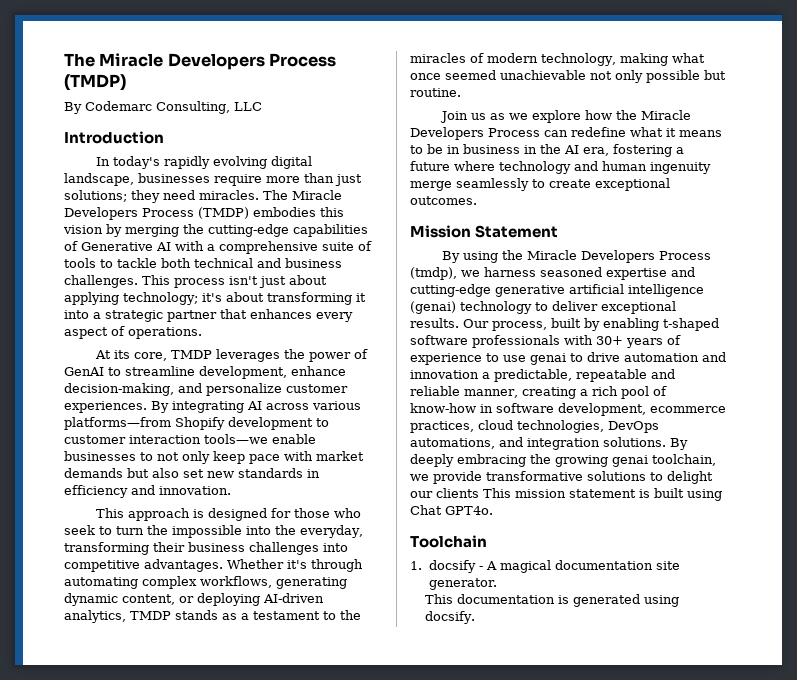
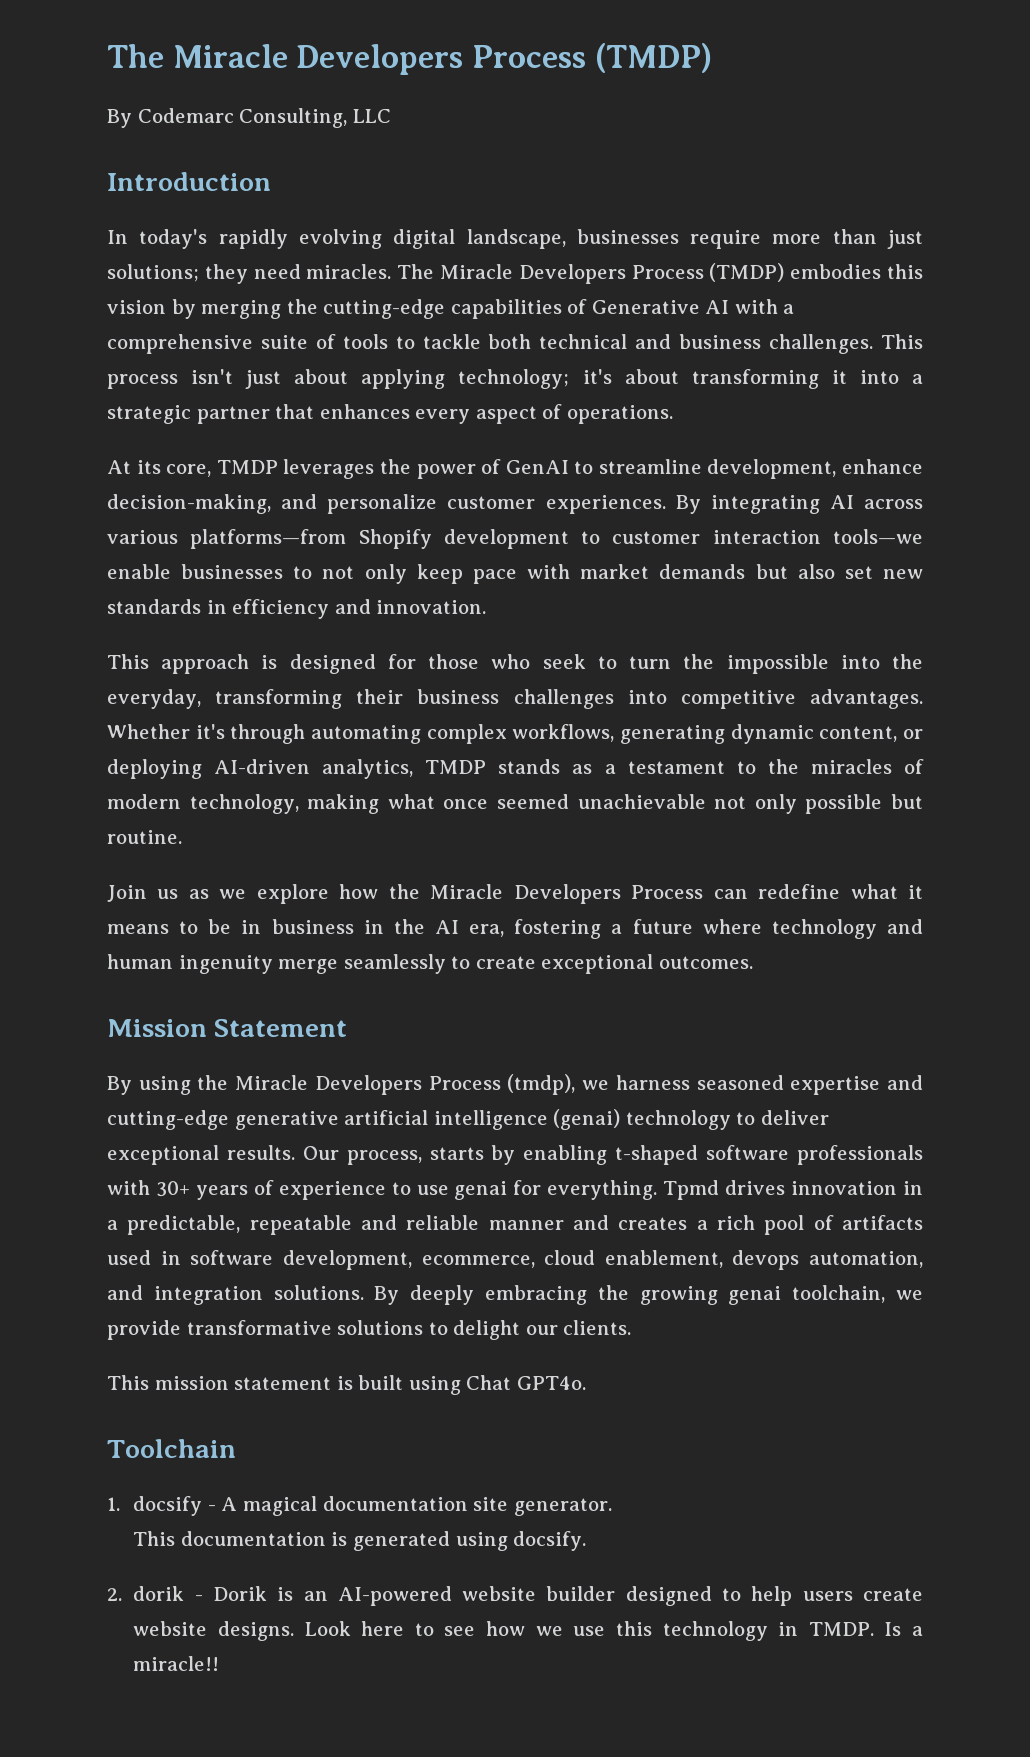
- Our process, built by enabling t-shaped software professionals with 30+ years of experience to use genai to drive automation and innovation a predictable, repeatable and reliable manner, creating a rich pool of know-how in software development, ecommerce practices, cloud technologies, DevOps automations, and integration solutions.
+ Our process, starts by enabling t-shaped software professionals with 30+ years of experience to use genai for everything. Tpmd drives innovation in a predictable, repeatable and reliable manner and creates a rich pool of artifacts used in software development, ecommerce, cloud enablement, devops automation, and integration solutions.
- By deeply embracing the growing genai toolchain, we provide transformative solutions to delight our clients This mission statement is built using Chat GPT4o.
+ By deeply embracing the growing genai toolchain, we provide transformative solutions to delight our clients.
+ This mission statement is built using Chat GPT4o.
+ 2. dorik - Dorik is an AI-powered website builder designed to help users create website designs. Look here to see how we use this technology in TMDP. Is a miracle!!

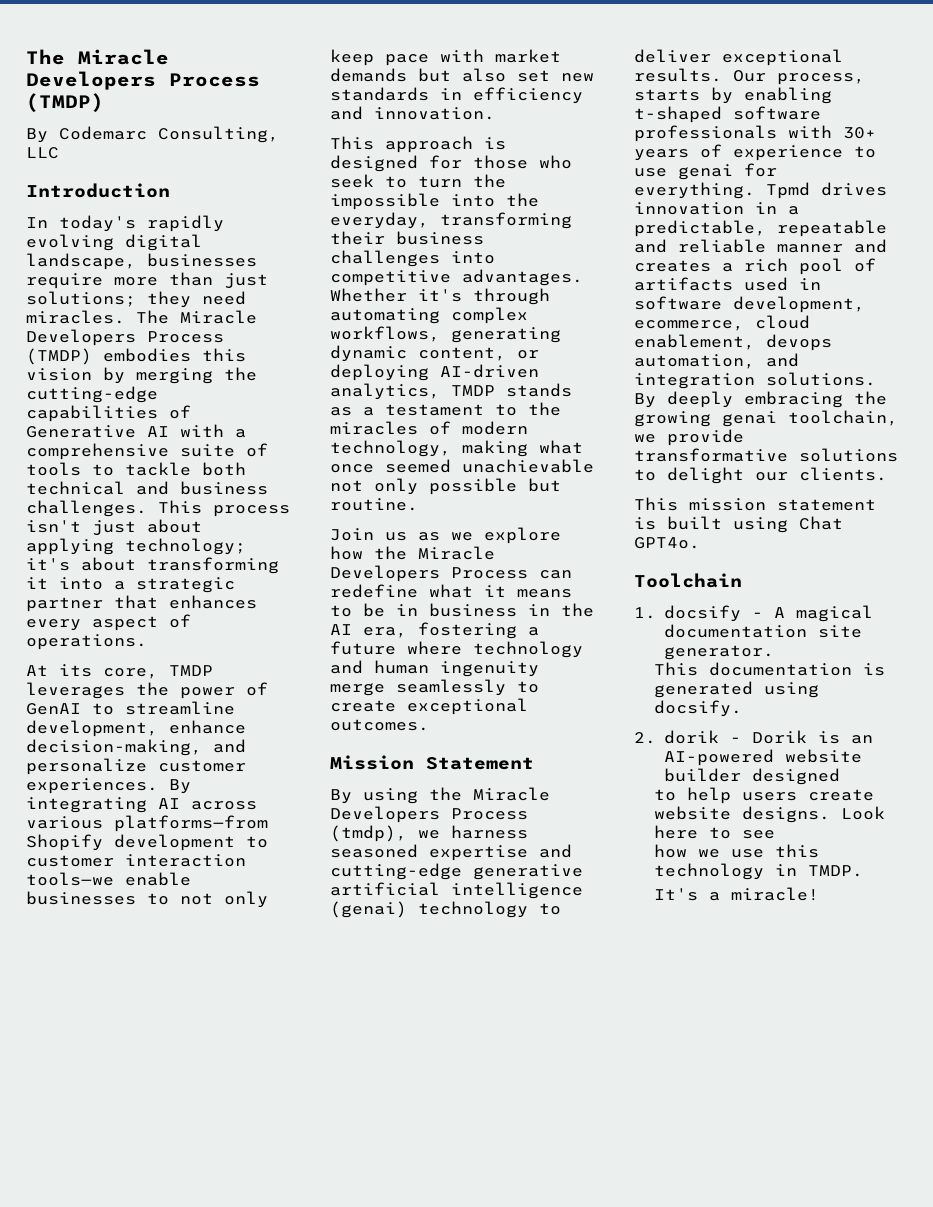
- 2. dorik - Dorik is an AI-powered website builder designed to help users create website designs.
+ 2. dorik - Dorik is an AI-powered website builder designed
+ to help users create website designs.
- Look here to see how we use this technology in TMDP. Is a miracle!!
+ Look here to see
+ how we use this technology in TMDP.
+ It's a miracle!

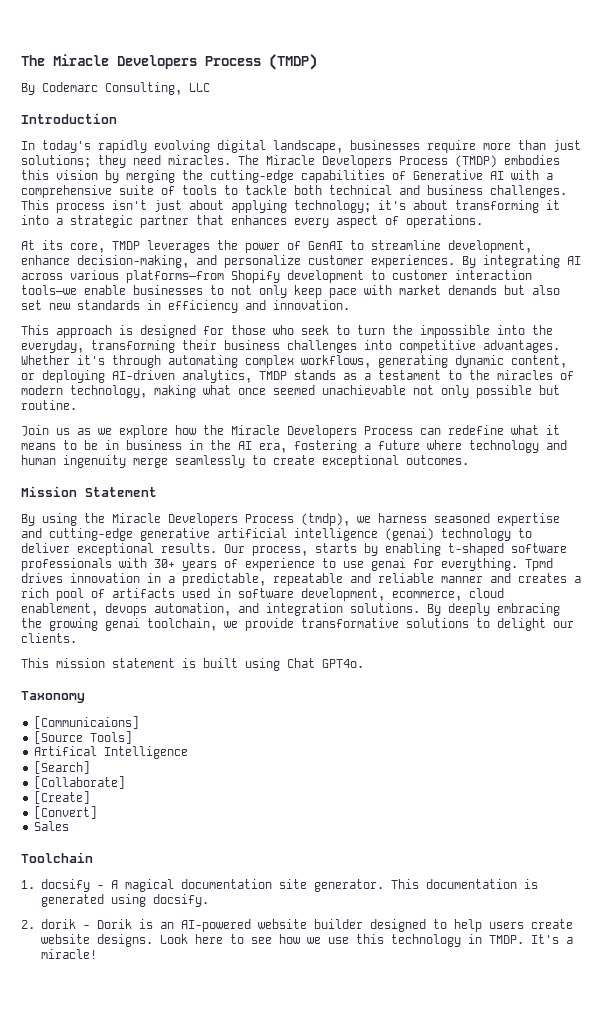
+ Taxonomy
+ [Communicaions]
+ [Source Tools]
+ Artifical Intelligence
+ [Search]
+ [Collaborate]
+ [Create]
+ [Convert]
+ Sales
- 1. docsify - A magical documentation site generator.
- This documentation is generated using docsify.
+ 1. docsify - A magical documentation site generator. This documentation is generated using docsify.
- 2. dorik - Dorik is an AI-powered website builder designed
- to help users create website designs.
+ 2. dorik - Dorik is an AI-powered website builder designed to help users create website designs.
- Look here to see
- how we use this technology in TMDP.
- It's a miracle!
+ Look here to see how we use this technology in TMDP. It's a miracle!

